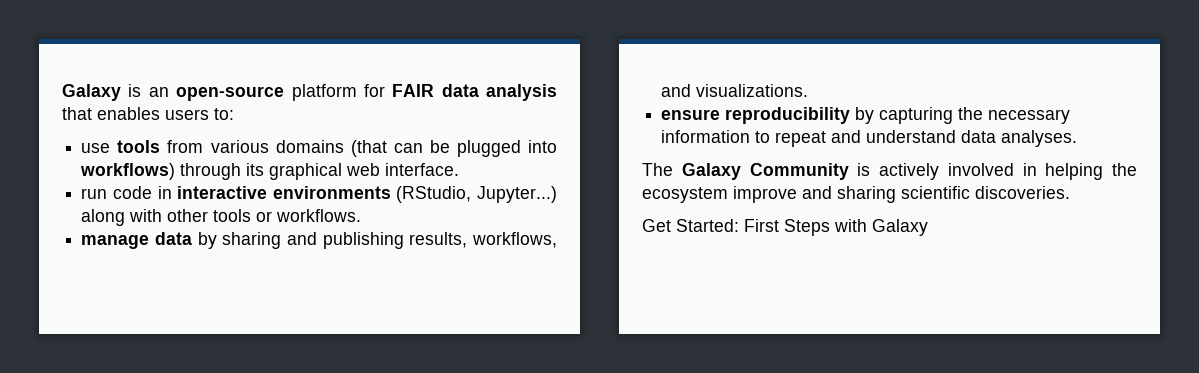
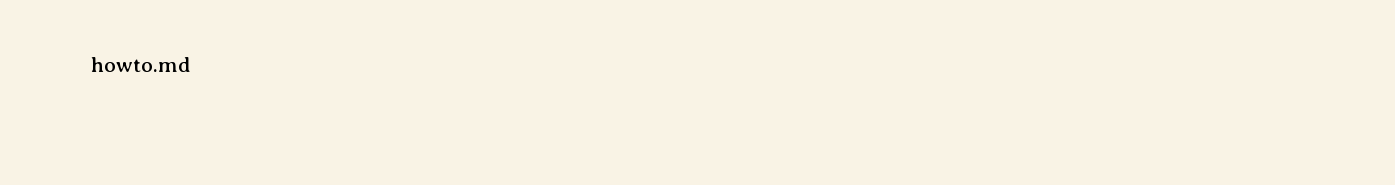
- Galaxy is an open-source platform for FAIR data analysis that enables users to:
- use tools from various domains (that can be plugged into workflows) through its graphical web interface.
- run code in interactive environments (RStudio, Jupyter...) along with other tools or workflows.
- manage data by sharing and publishing results, workflows, and visualizations.
- ensure reproducibility by capturing the necessary information to repeat and understand data analyses.
- The Galaxy Community is actively involved in helping the ecosystem improve and sharing scientific discoveries.
- Get Started: First Steps with Galaxy
+ howto.md

